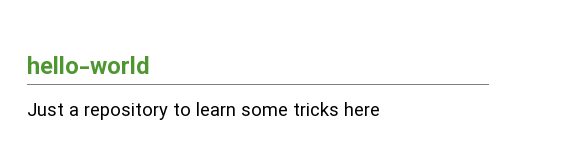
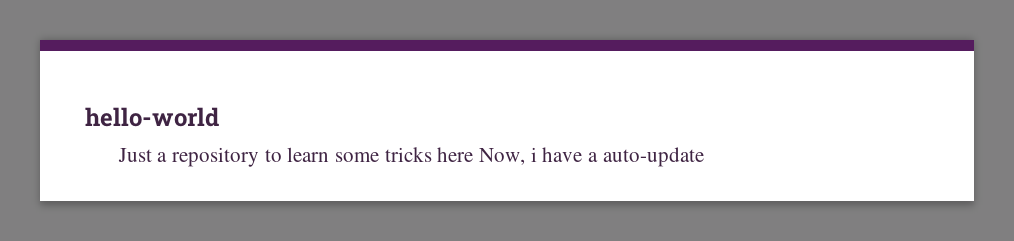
- Just a repository to learn some tricks here
+ Just a repository to learn some tricks here Now, i have a auto-update

